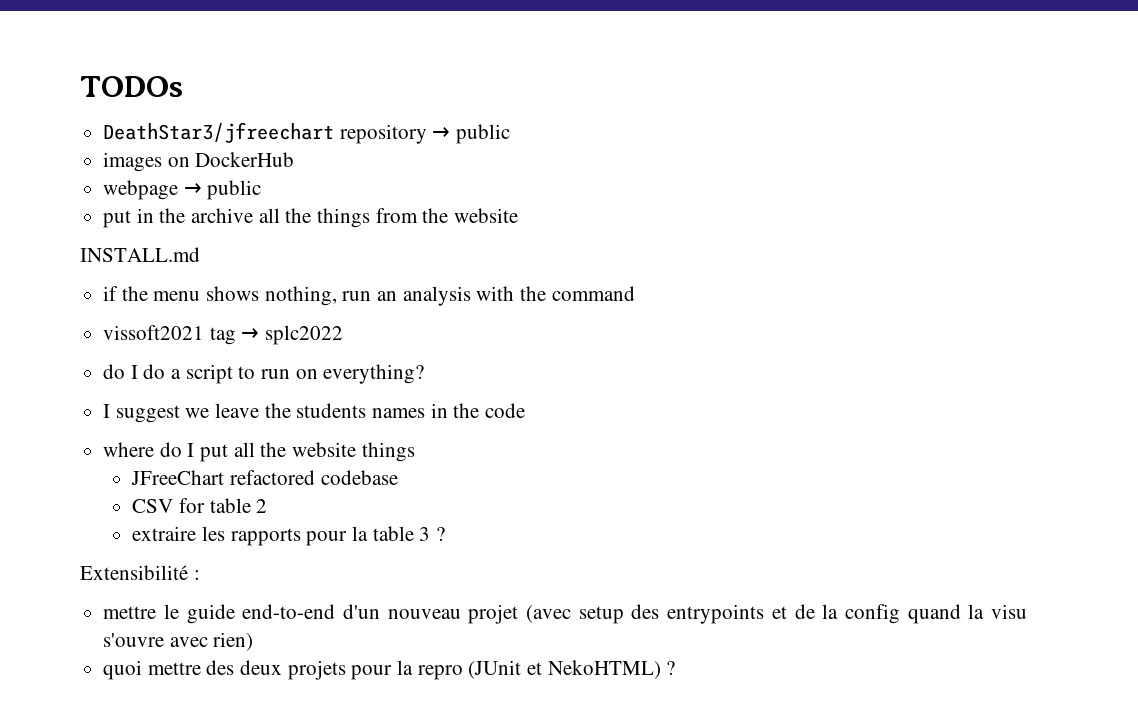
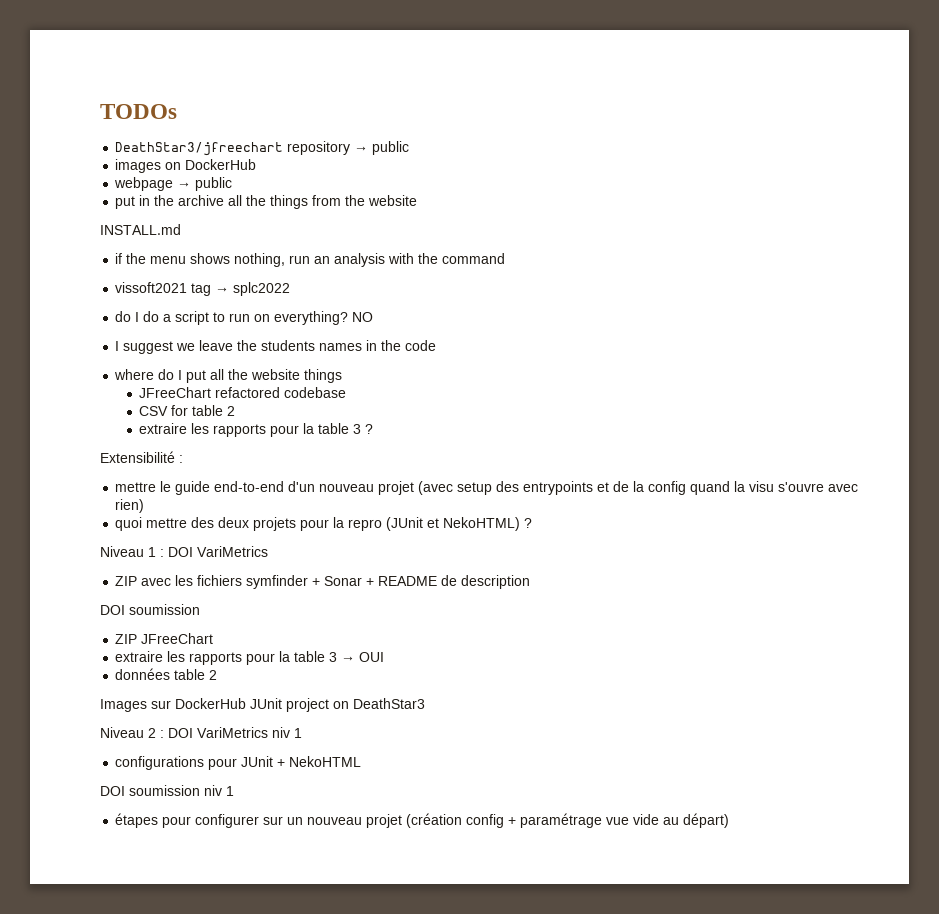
+ NO
+ Niveau 1 : DOI VariMetrics
+ ZIP avec les fichiers symfinder + Sonar + README de description
+ DOI soumission
+ ZIP JFreeChart
+ extraire les rapports pour la table 3 → OUI
+ données table 2
+ Images sur DockerHub JUnit project on DeathStar3
+ Niveau 2 : DOI VariMetrics niv 1
+ configurations pour JUnit + NekoHTML
+ DOI soumission niv 1
+ étapes pour configurer sur un nouveau projet (création config + paramétrage vue vide au départ)

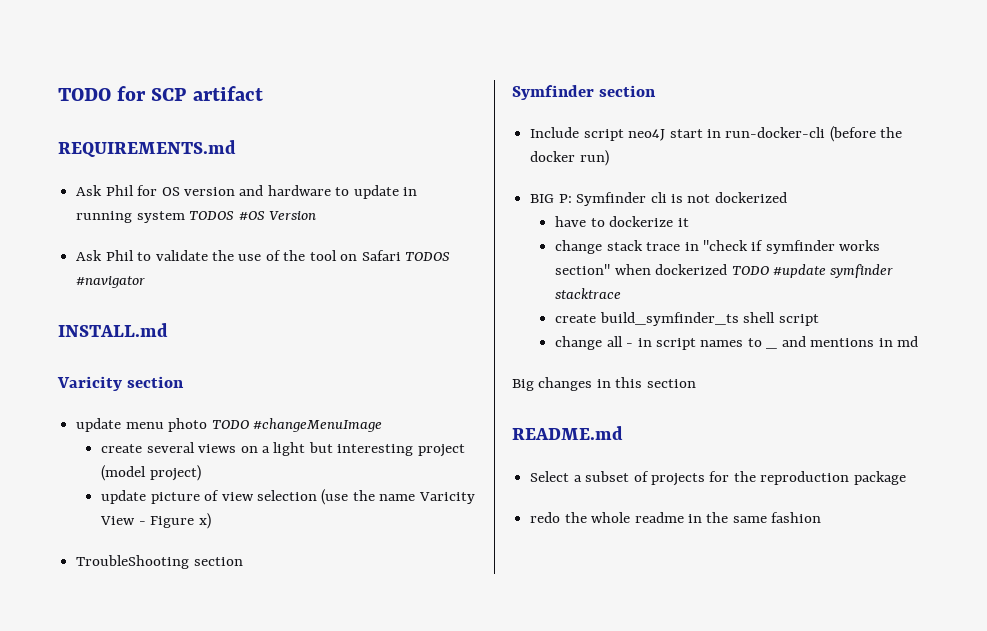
- TODOs
- DeathStar3/jfreechart repository → public
- images on DockerHub
- webpage → public
- put in the archive all the things from the website
+ TODO for SCP artifact
+ REQUIREMENTS.md
+ Ask Phil for OS version and hardware to update in running system TODOS #OS Version
+ Ask Phil to validate the use of the tool on Safari TODOS #navigator
  INSTALL.md
- if the menu shows nothing, run an analysis with the command
- vissoft2021 tag → splc2022
- do I do a script to run on everything? NO
- I suggest we leave the students names in the code
- where do I put all the website things
- JFreeChart refactored codebase
- CSV for table 2
- extraire les rapports pour la table 3 ?
- Extensibilité :
- mettre le guide end-to-end d'un nouveau projet (avec setup des entrypoints et de la config quand la visu s'ouvre avec rien)
- quoi mettre des deux projets pour la repro (JUnit et NekoHTML) ?
- Niveau 1 : DOI VariMetrics
- ZIP avec les fichiers symfinder + Sonar + README de description
- DOI soumission
- ZIP JFreeChart
- extraire les rapports pour la table 3 → OUI
- données table 2
- Images sur DockerHub JUnit project on DeathStar3
- Niveau 2 : DOI VariMetrics niv 1
- configurations pour JUnit + NekoHTML
- DOI soumission niv 1
- étapes pour configurer sur un nouveau projet (création config + paramétrage vue vide au départ)
+ Varicity section
+ update menu photo TODO #changeMenuImage
+ create several views on a light but interesting project (model project)
+ update picture of view selection (use the name Varicity View - Figure x)
+ TroubleShooting section
+ Symfinder section
+ Include script neo4J start in run-docker-cli (before the docker run)
+ BIG P: Symfinder cli is not dockerized
+ have to dockerize it
+ change stack trace in "check if symfinder works section" when dockerized TODO #update symfinder stacktrace
+ create build_symfinder_ts shell script
+ change all - in script names to _ and mentions in md
+ Big changes in this section
+ README.md
+ Select a subset of projects for the reproduction package
+ redo the whole readme in the same fashion

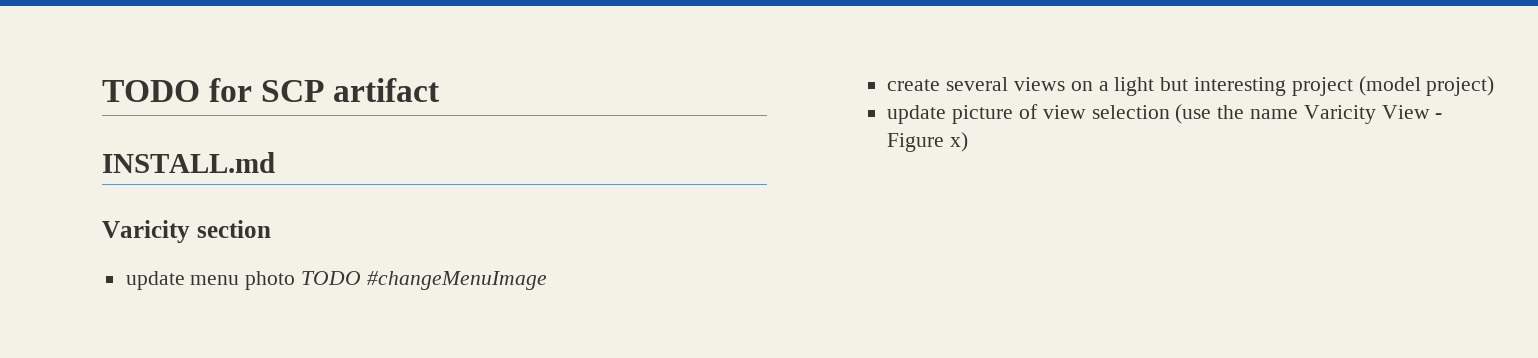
- REQUIREMENTS.md
- Ask Phil for OS version and hardware to update in running system TODOS #OS Version
- Ask Phil to validate the use of the tool on Safari TODOS #navigator
- TroubleShooting section
- Symfinder section
- Include script neo4J start in run-docker-cli (before the docker run)
- BIG P: Symfinder cli is not dockerized
- have to dockerize it
- change stack trace in "check if symfinder works section" when dockerized TODO #update symfinder stacktrace
- create build_symfinder_ts shell script
- change all - in script names to _ and mentions in md
- Big changes in this section
- README.md
- Select a subset of projects for the reproduction package
- redo the whole readme in the same fashion

